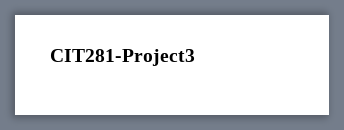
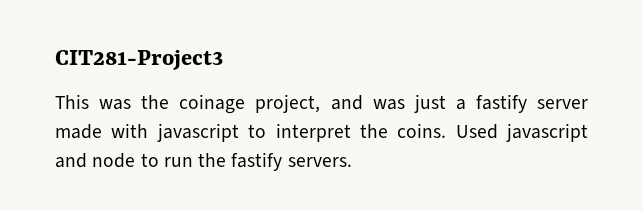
+ This was the coinage project, and was just a fastify server made with javascript to interpret the coins. Used javascript and node to run the fastify servers.

